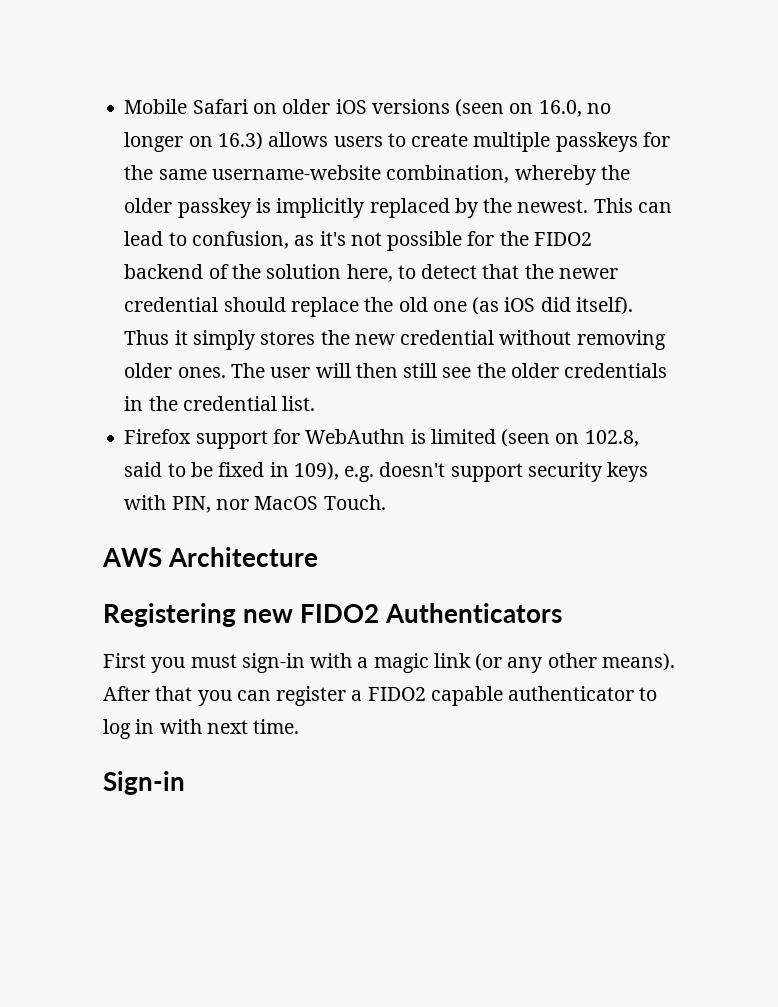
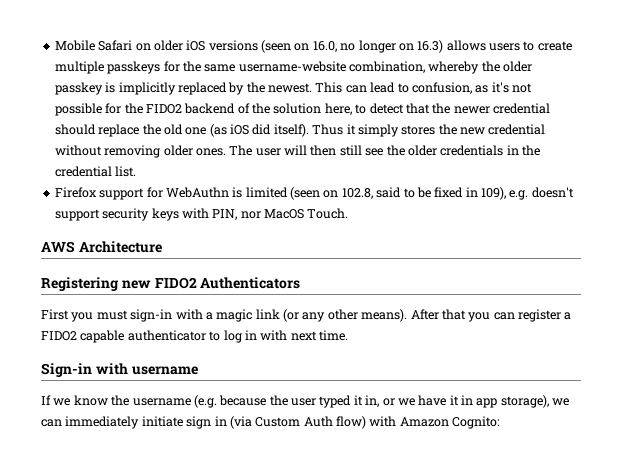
- Sign-in
+ Sign-in with username
+ If we know the username (e.g. because the user typed it in, or we have it in app storage), we can immediately initiate sign in (via Custom Auth flow) with Amazon Cognito:

